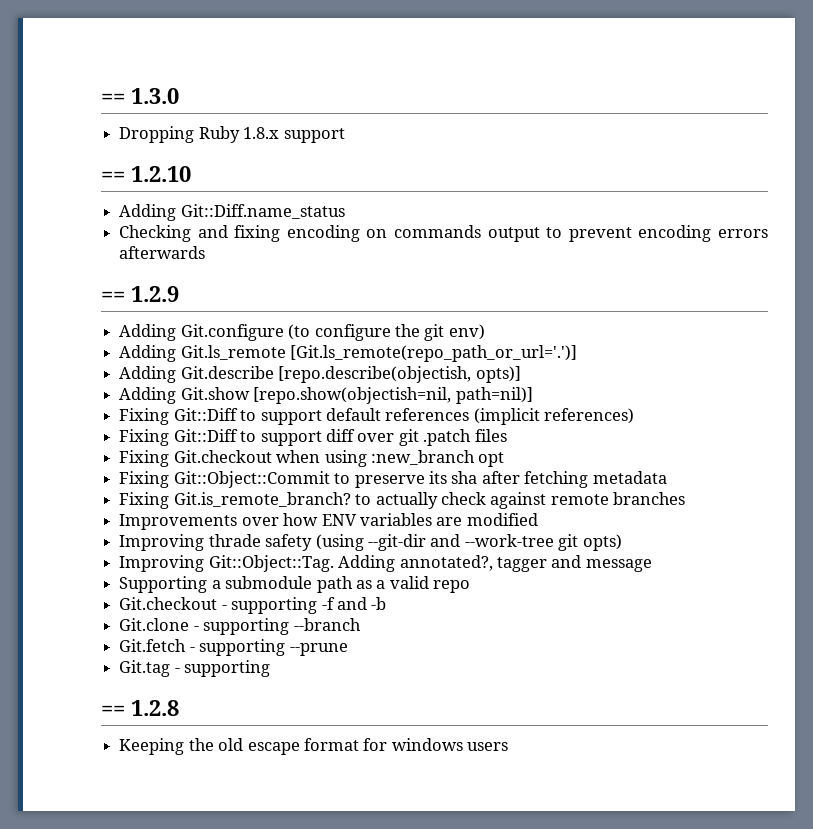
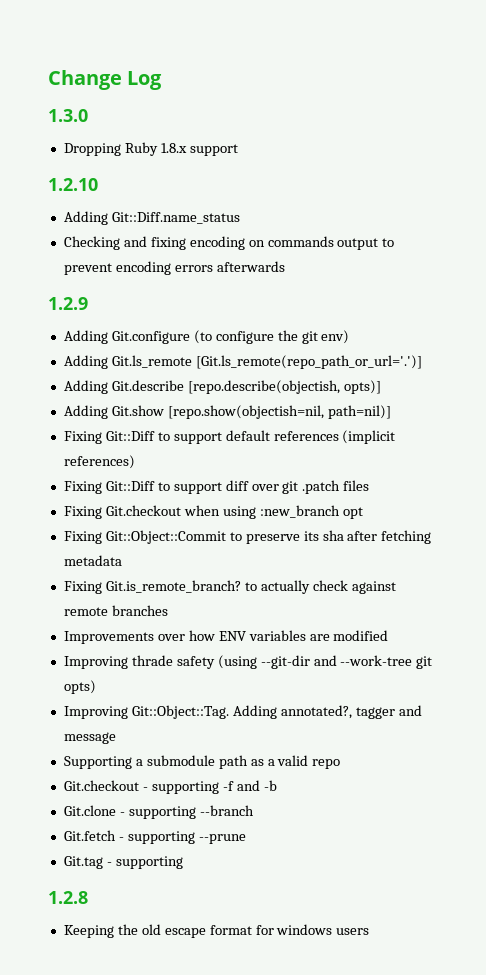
- == 1.3.0
+ Change Log
+ 1.3.0
- == 1.2.10
+ 1.2.10
- == 1.2.9
+ 1.2.9
- == 1.2.8
+ 1.2.8

